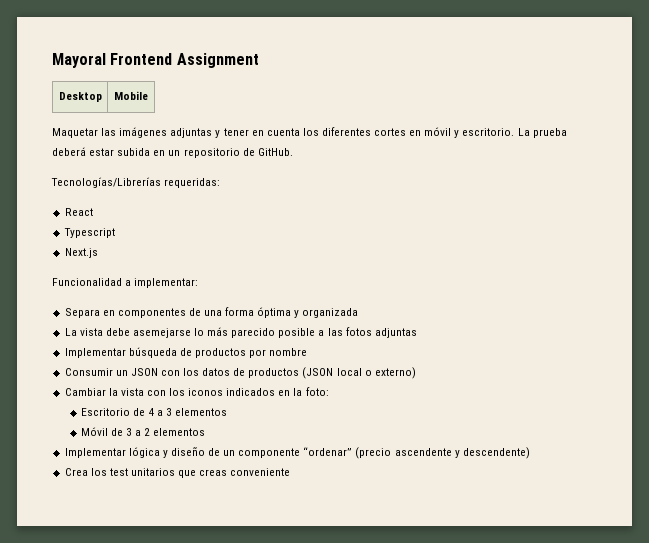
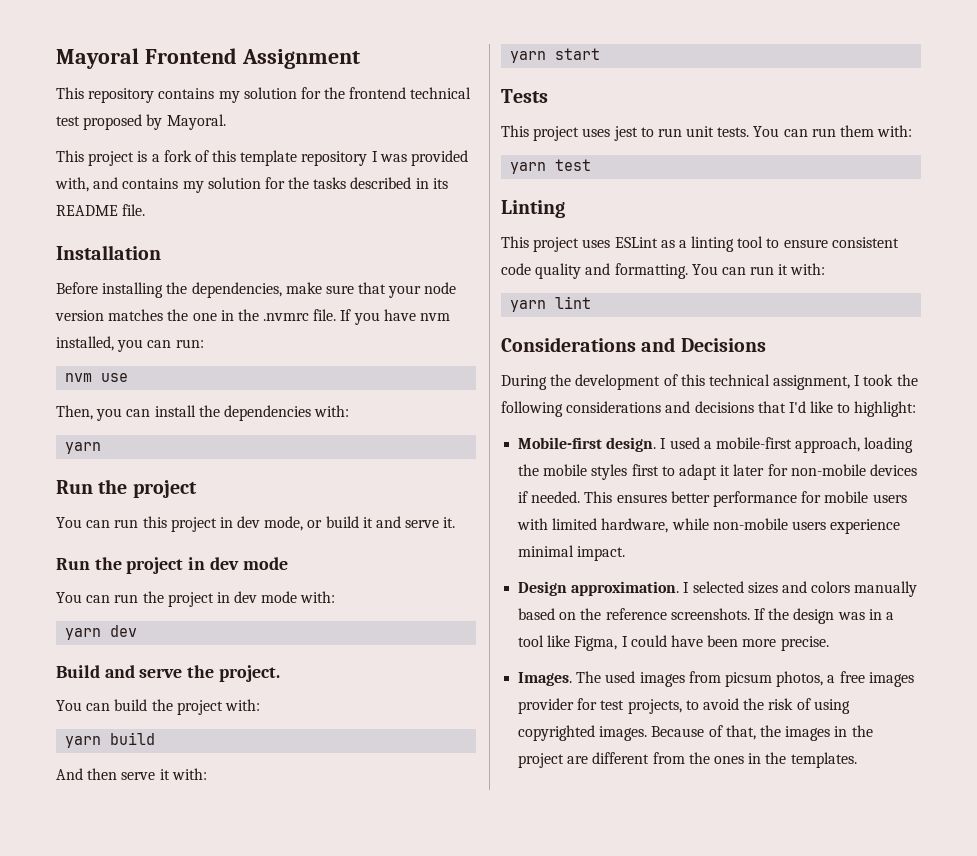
- Desktop | Mobile
- Maquetar las imágenes adjuntas y tener en cuenta los diferentes cortes en móvil y escritorio. La prueba deberá estar subida en un repositorio de GitHub.
- Tecnologías/Librerías requeridas:
- React
- Typescript
- Next.js
- Funcionalidad a implementar:
- Separa en componentes de una forma óptima y organizada
- La vista debe asemejarse lo más parecido posible a las fotos adjuntas
- Implementar búsqueda de productos por nombre
- Consumir un JSON con los datos de productos (JSON local o externo)
- Cambiar la vista con los iconos indicados en la foto:
- Escritorio de 4 a 3 elementos
- Móvil de 3 a 2 elementos
- Implementar lógica y diseño de un componente “ordenar” (precio ascendente y descendente)
- Crea los test unitarios que creas conveniente
+ This repository contains my solution for the frontend technical test proposed by Mayoral.
+ This project is a fork of this template repository I was provided with, and contains my solution for the tasks described in its README file.
+ Installation
+ Before installing the dependencies, make sure that your node version matches the one in the .nvmrc file. If you have nvm installed, you can run:
+ nvm use
+ Then, you can install the dependencies with:
+ yarn
+ Run the project
+ You can run this project in dev mode, or build it and serve it.
+ Run the project in dev mode
+ You can run the project in dev mode with:
+ yarn dev
+ Build and serve the project.
+ You can build the project with:
+ yarn build
+ And then serve it with:
+ yarn start
+ Tests
+ This project uses jest to run unit tests. You can run them with:
+ yarn test
+ Linting
+ This project uses ESLint as a linting tool to ensure consistent code quality and formatting. You can run it with:
+ yarn lint
+ Considerations and Decisions
+ During the development of this technical assignment, I took the following considerations and decisions that I'd like to highlight:
+ Mobile-first design. I used a mobile-first approach, loading the mobile styles first to adapt it later for non-mobile devices if needed. This ensures better performance for mobile users with limited hardware, while non-mobile users experience minimal impact.
+ Design approximation. I selected sizes and colors manually based on the reference screenshots. If the design was in a tool like Figma, I could have been more precise.
+ Images. The used images from picsum photos, a free images provider for test projects, to avoid the risk of using copyrighted images. Because of that, the images in the project are different from the ones in the templates.

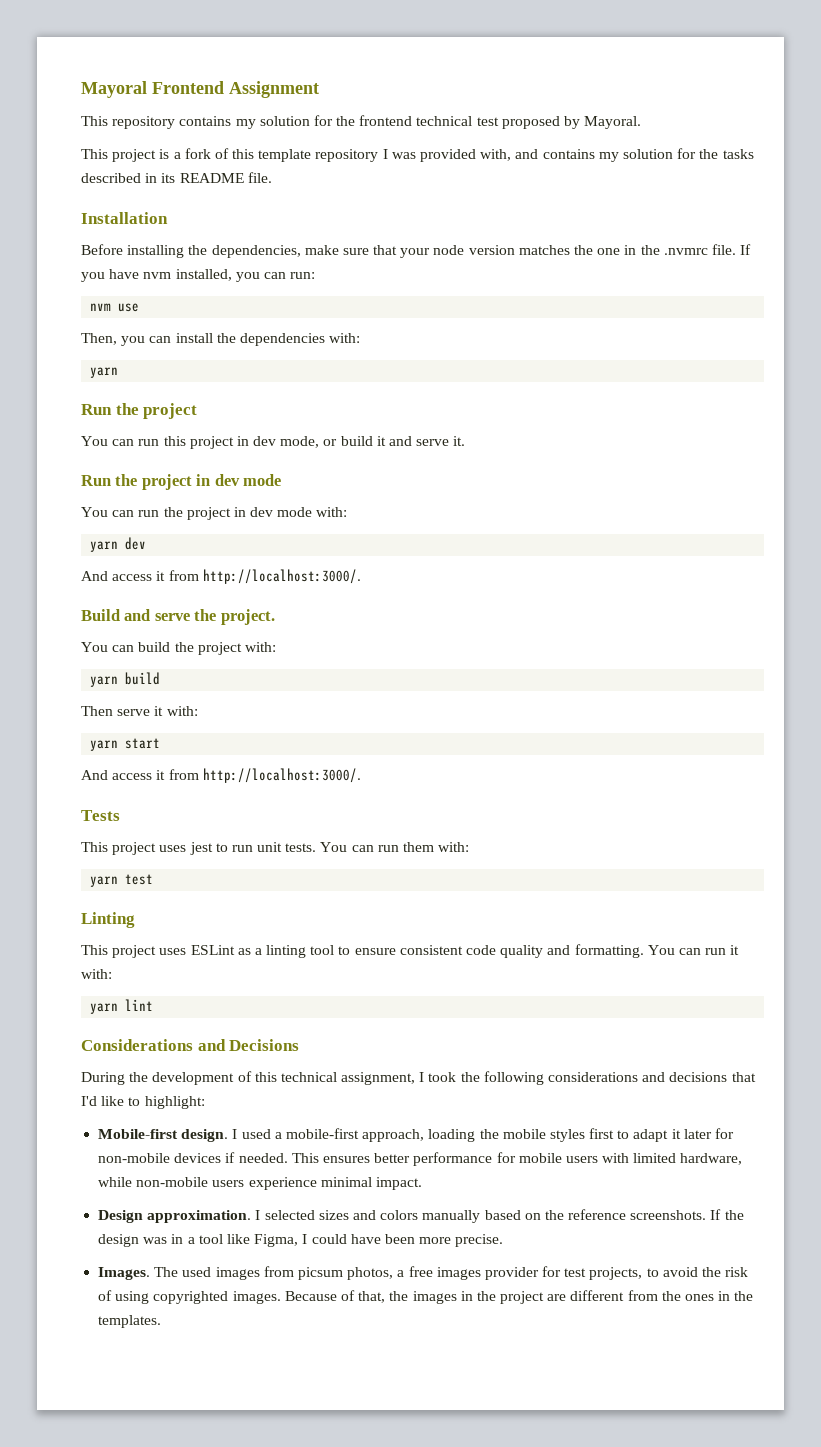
  yarn dev
+ And access it from http://localhost:3000/.
- And then serve it with:
+ Then serve it with:
  yarn start
+ And access it from http://localhost:3000/.

